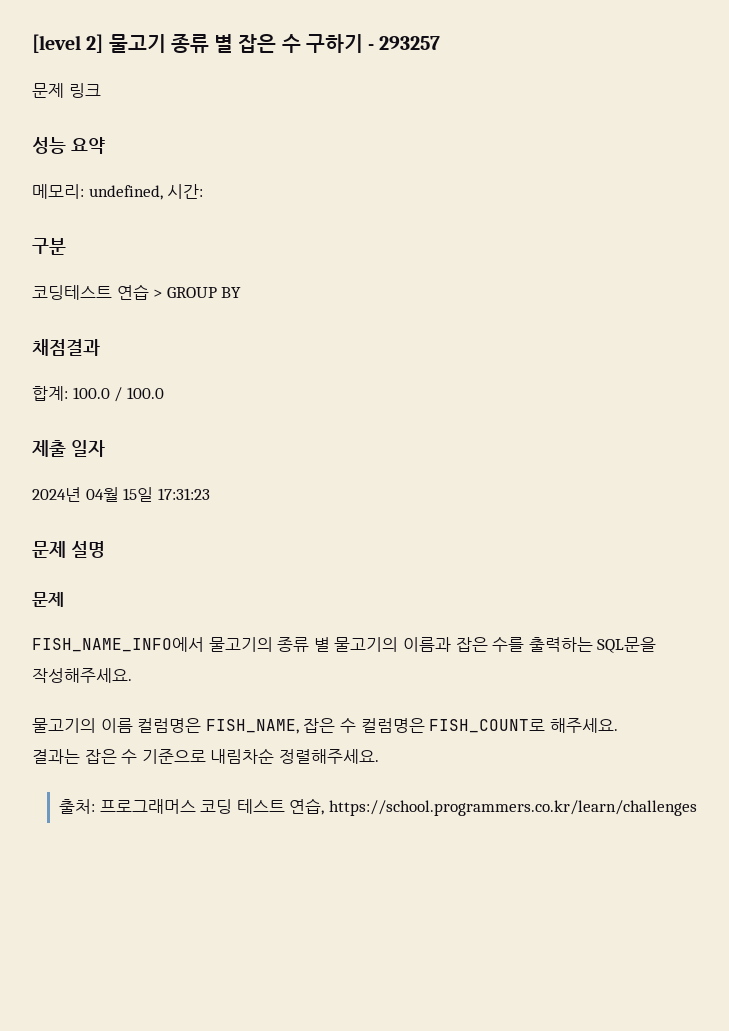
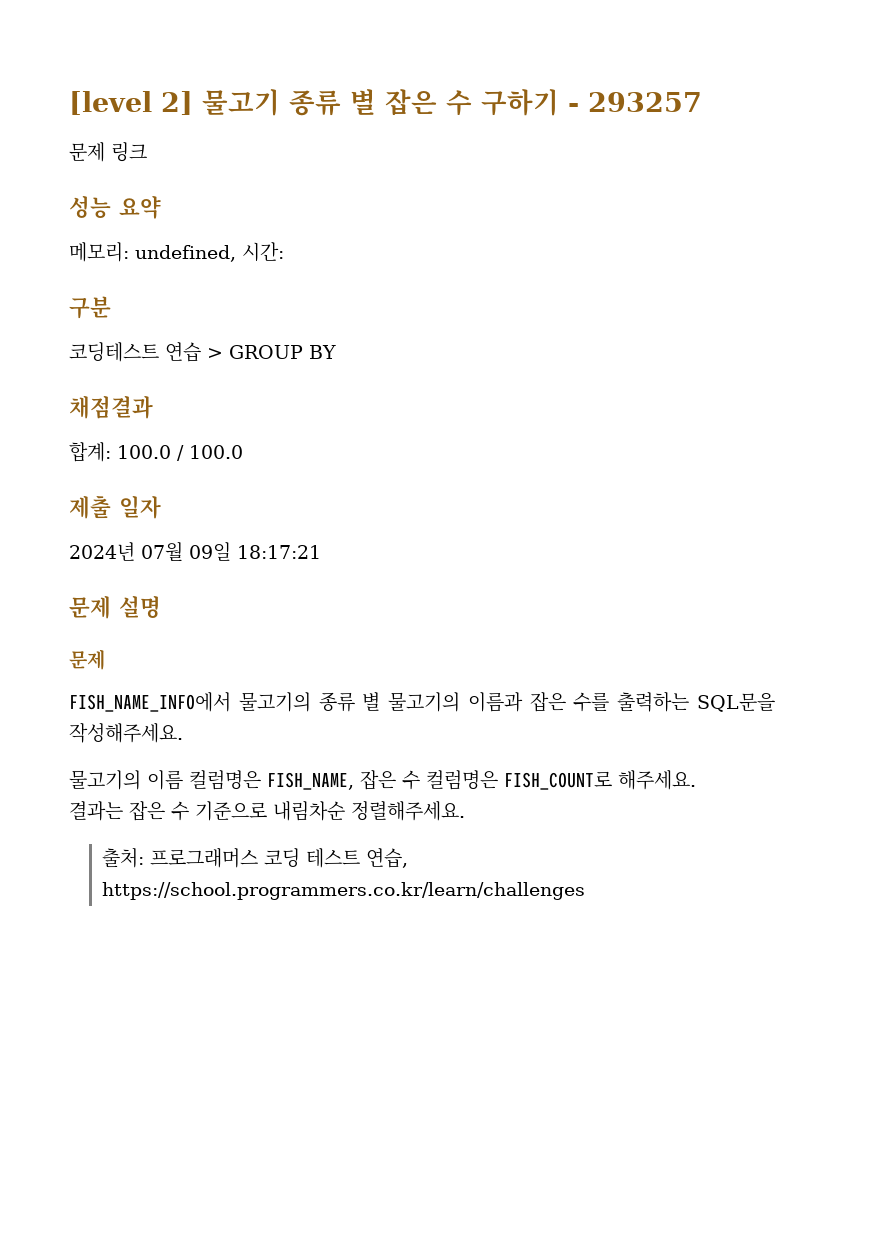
- 2024년 04월 15일 17:31:23
+ 2024년 07월 09일 18:17:21

